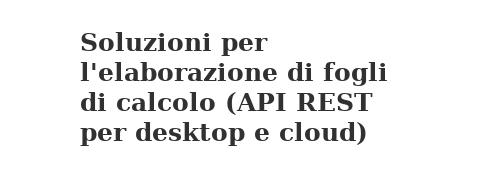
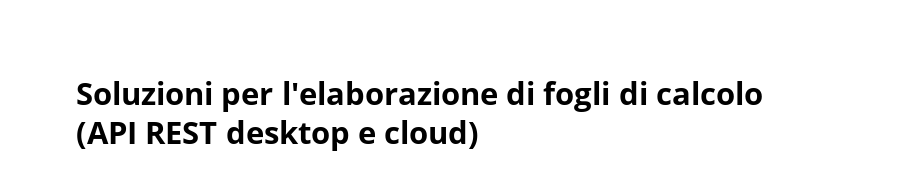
- Soluzioni per l'elaborazione di fogli di calcolo (API REST per desktop e cloud)
+ Soluzioni per l'elaborazione di fogli di calcolo (API REST desktop e cloud)

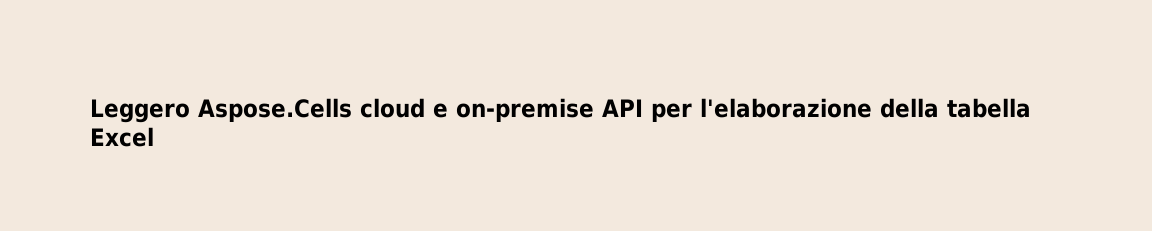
- Soluzioni per l'elaborazione di fogli di calcolo (API REST desktop e cloud)
+ Leggero Aspose.Cells cloud e on-premise API per l'elaborazione della tabella Excel

